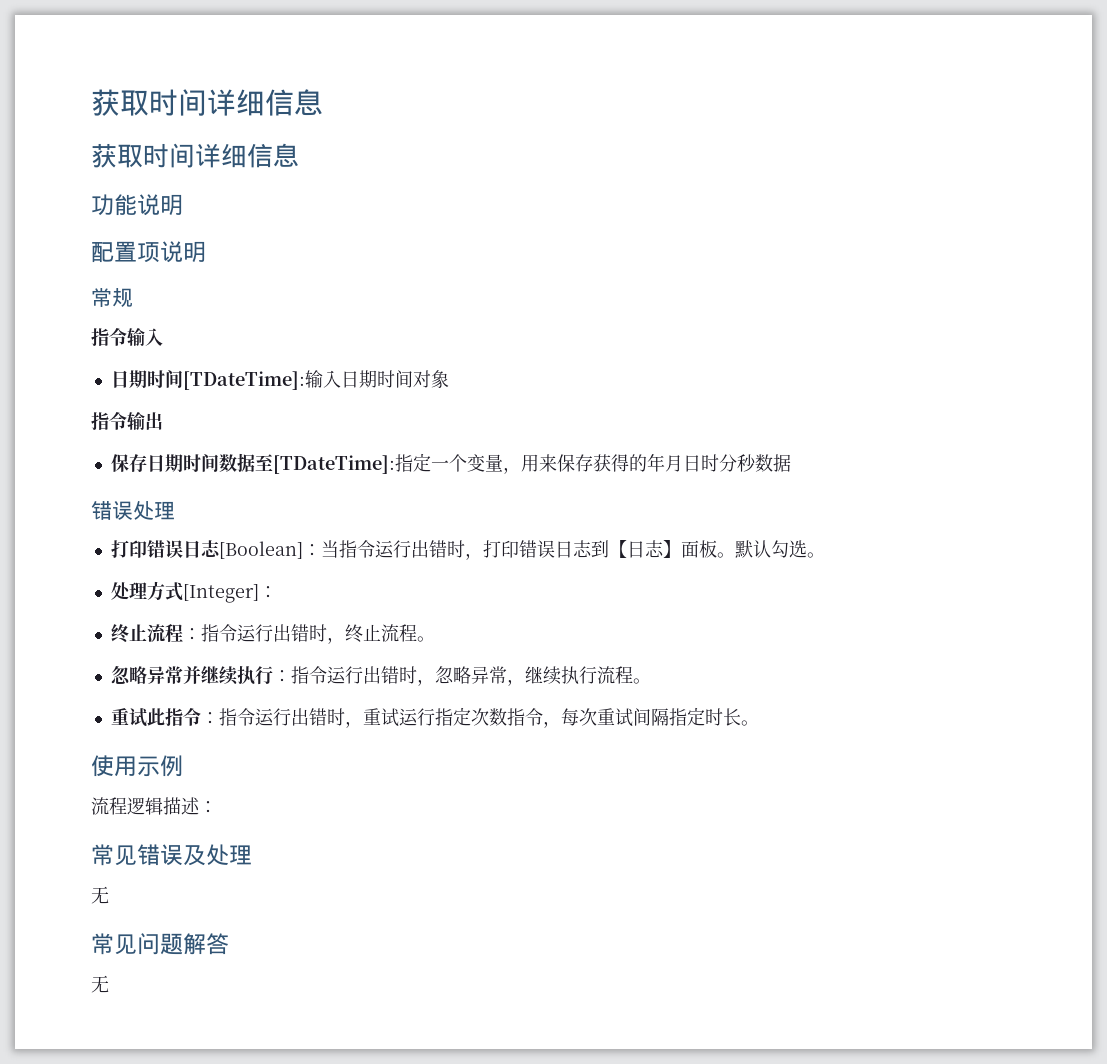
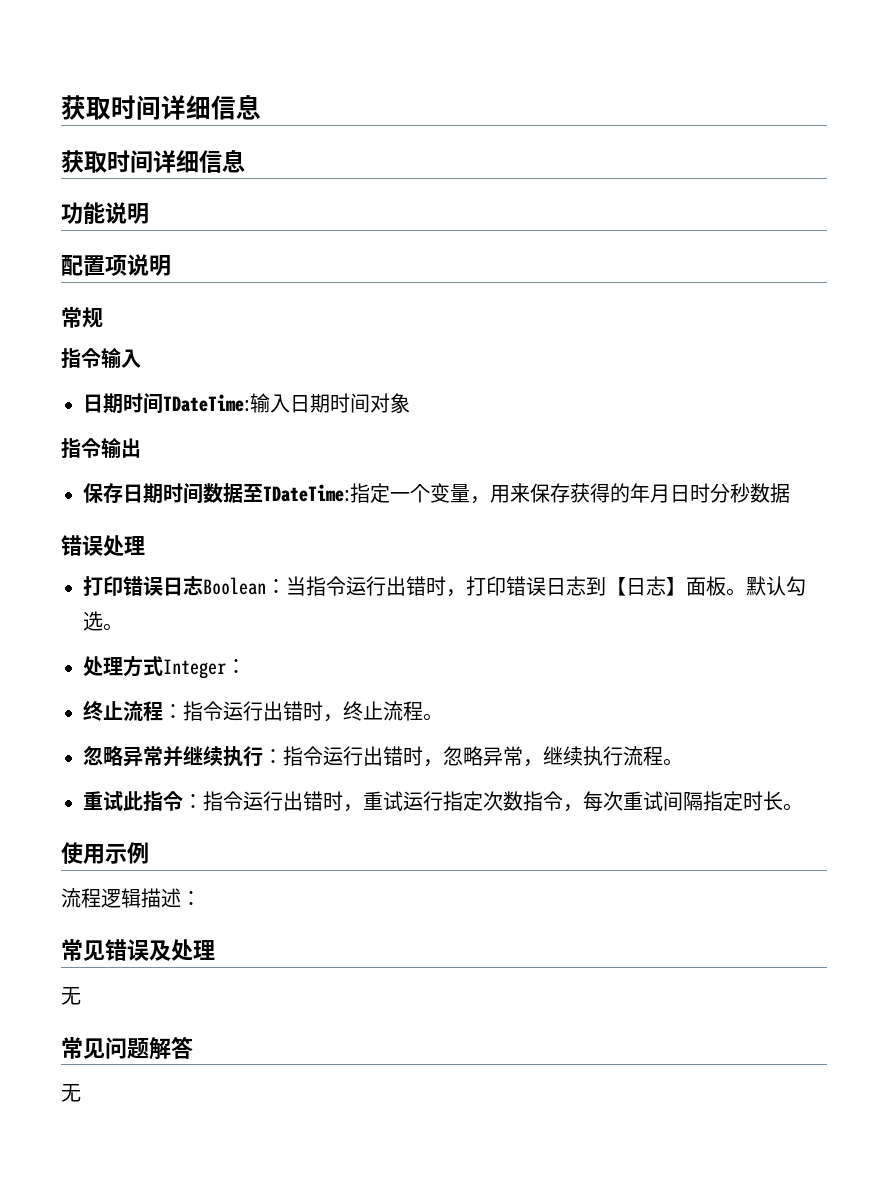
- 日期时间[TDateTime]:输入日期时间对象
+ 日期时间TDateTime:输入日期时间对象
- 保存日期时间数据至[TDateTime]:指定一个变量，用来保存获得的年月日时分秒数据
+ 保存日期时间数据至TDateTime:指定一个变量，用来保存获得的年月日时分秒数据
- 打印错误日志[Boolean]：当指令运行出错时，打印错误日志到【日志】面板。
+ 打印错误日志Boolean：当指令运行出错时，打印错误日志到【日志】面板。
- 处理方式[Integer]：
+ 处理方式Integer：

